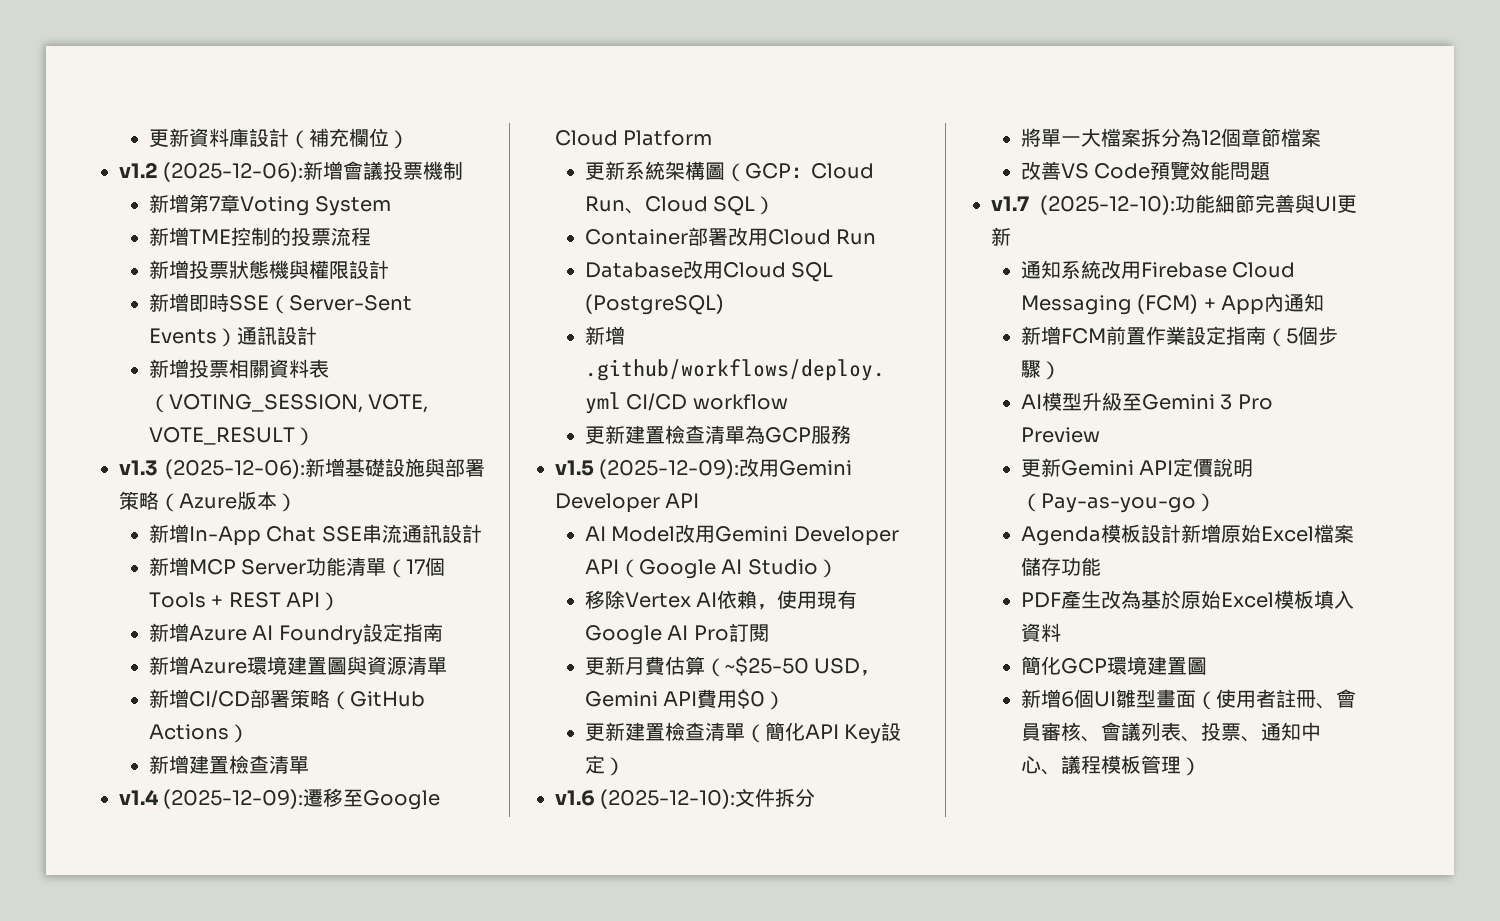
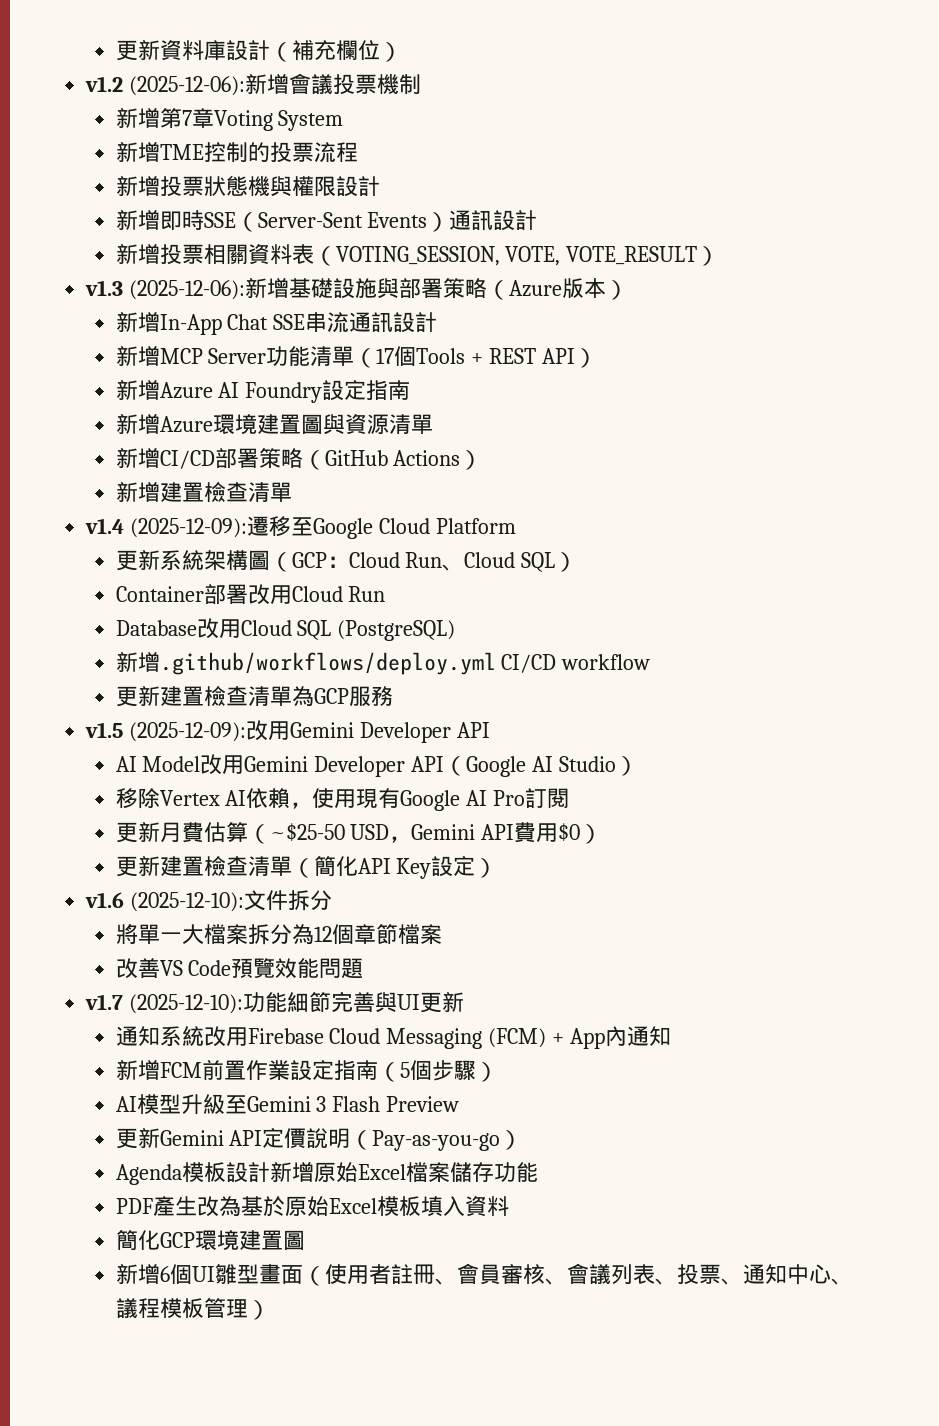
- AI模型升級至Gemini 3 Pro Preview
+ AI模型升級至Gemini 3 Flash Preview

